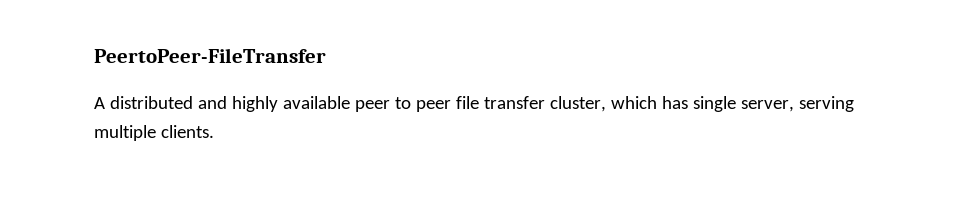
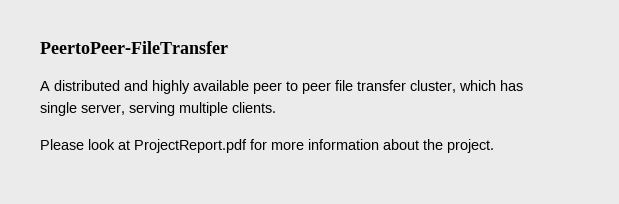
+ Please look at ProjectReport.pdf for more information about the project.

